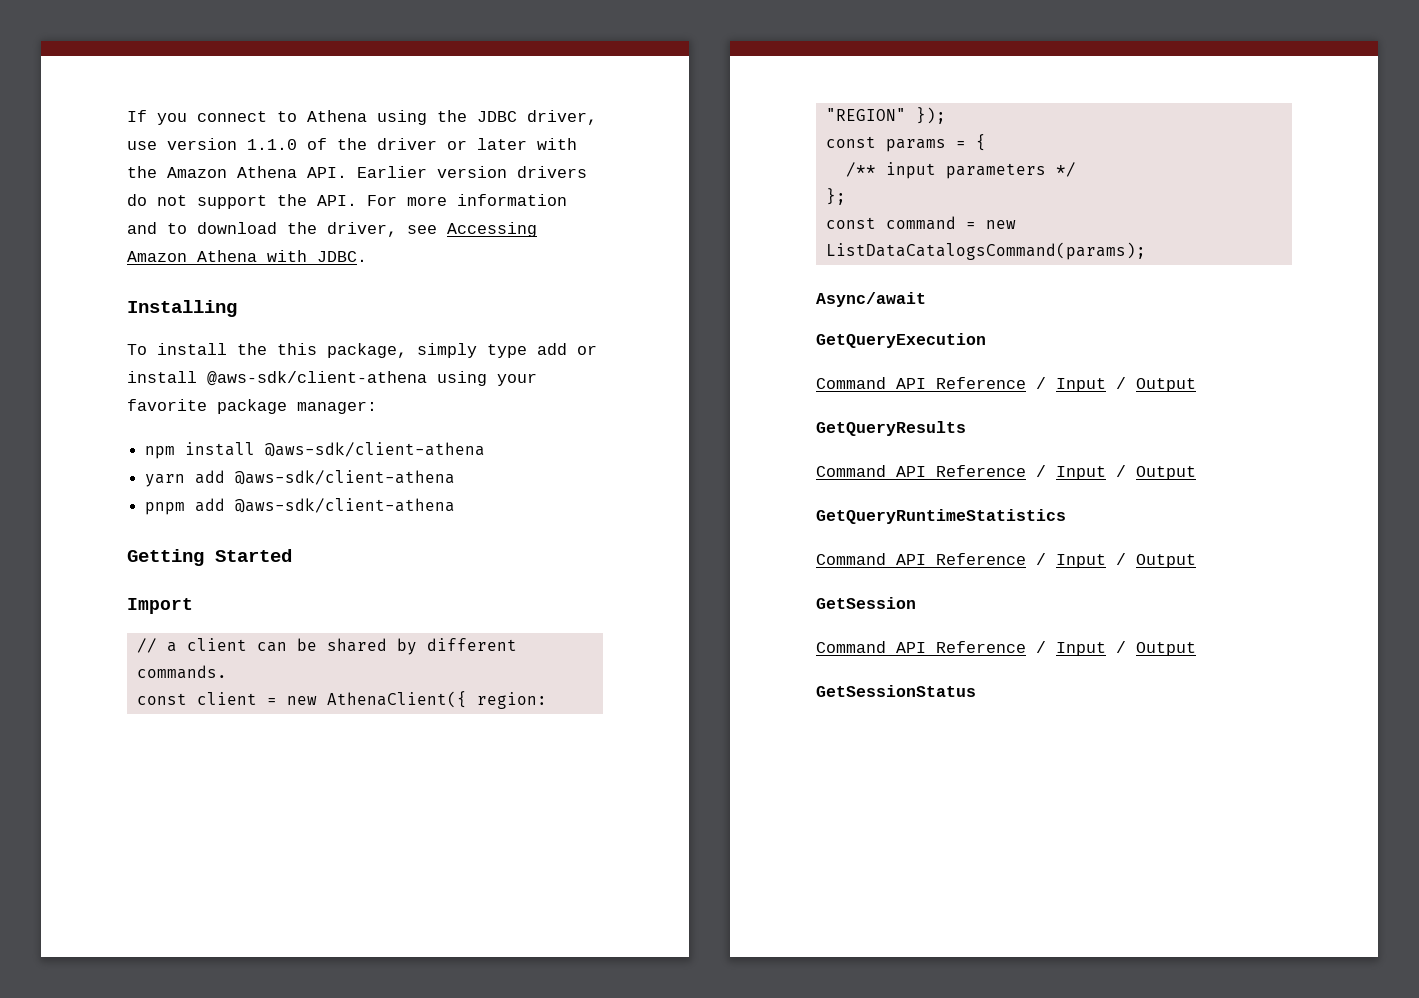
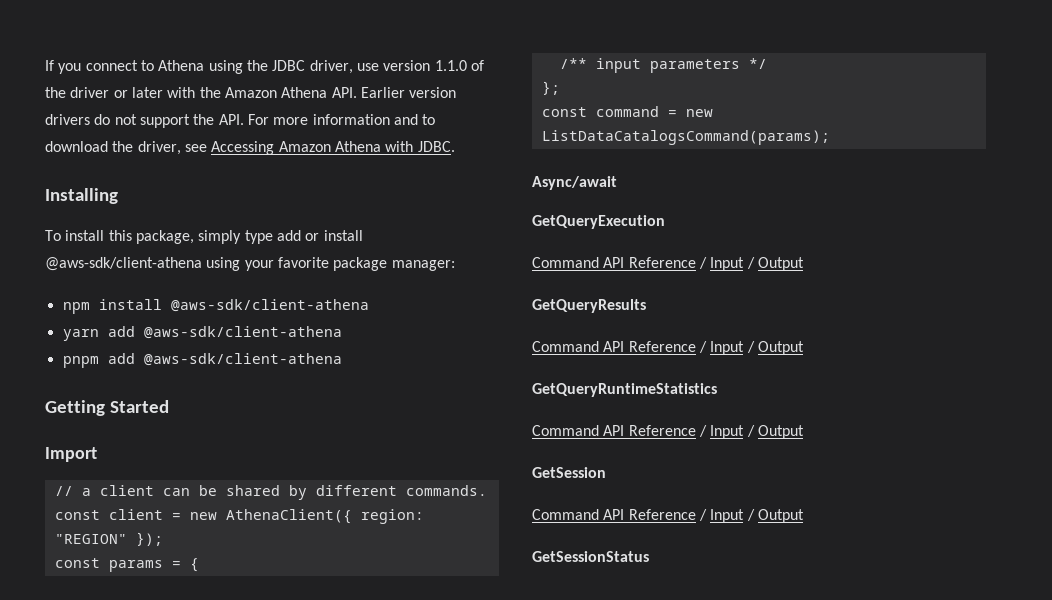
- To install the this package, simply type add or install @aws-sdk/client-athena using your favorite package manager:
+ To install this package, simply type add or install @aws-sdk/client-athena using your favorite package manager:

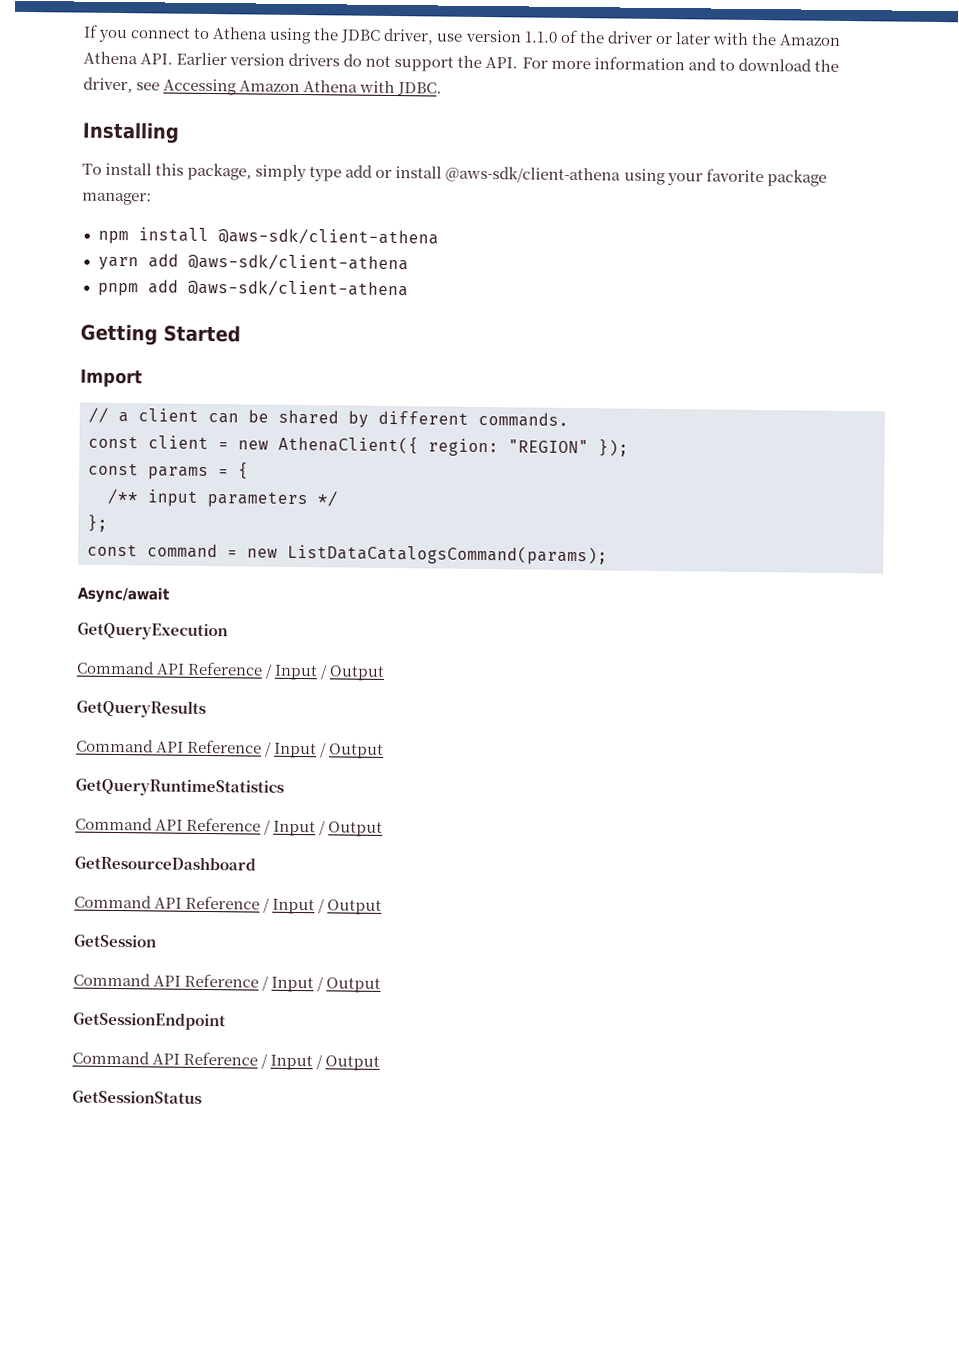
+ GetResourceDashboard
+ Command API Reference / Input / Output
+ GetSessionEndpoint
+ Command API Reference / Input / Output

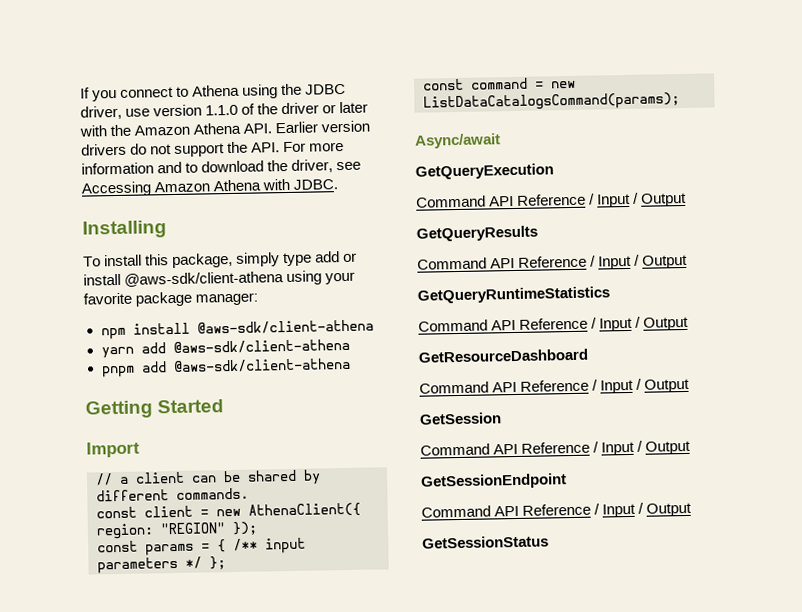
- const params = {
- /** input parameters */
- };
+ const params = { /** input parameters */ };

